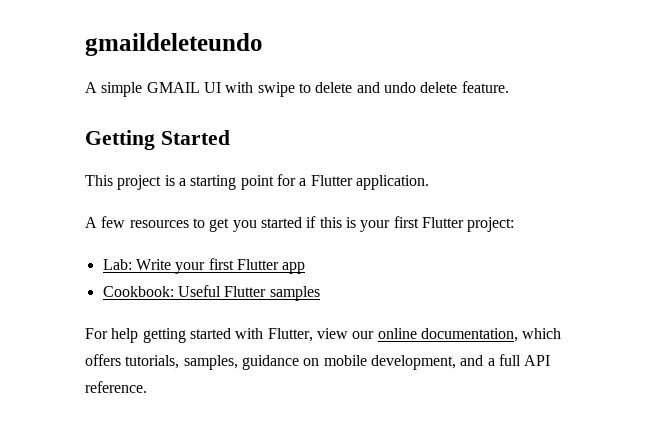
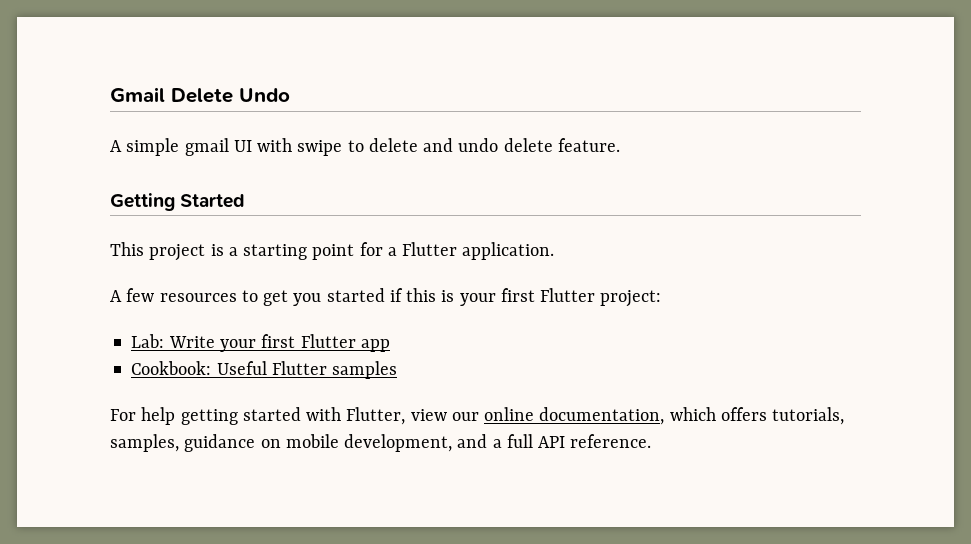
- gmaildeleteundo
+ Gmail Delete Undo
- A simple GMAIL UI with swipe to delete and undo delete feature.
+ A simple gmail UI with swipe to delete and undo delete feature.

